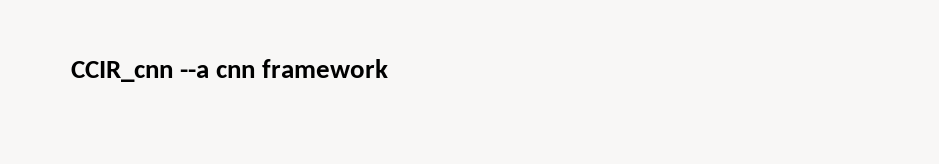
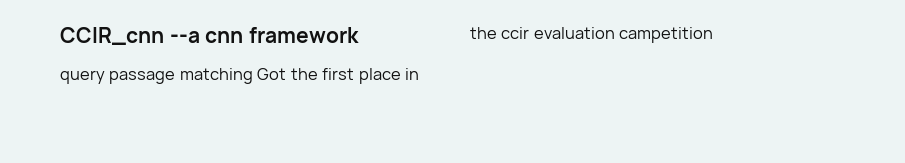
+ query passage matching Got the first place in the ccir evaluation campetition

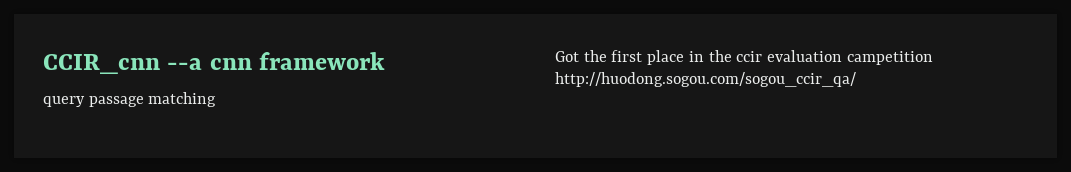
- query passage matching Got the first place in the ccir evaluation campetition
+ query passage matching
+ Got the first place in the ccir evaluation campetition http://huodong.sogou.com/sogou_ccir_qa/

